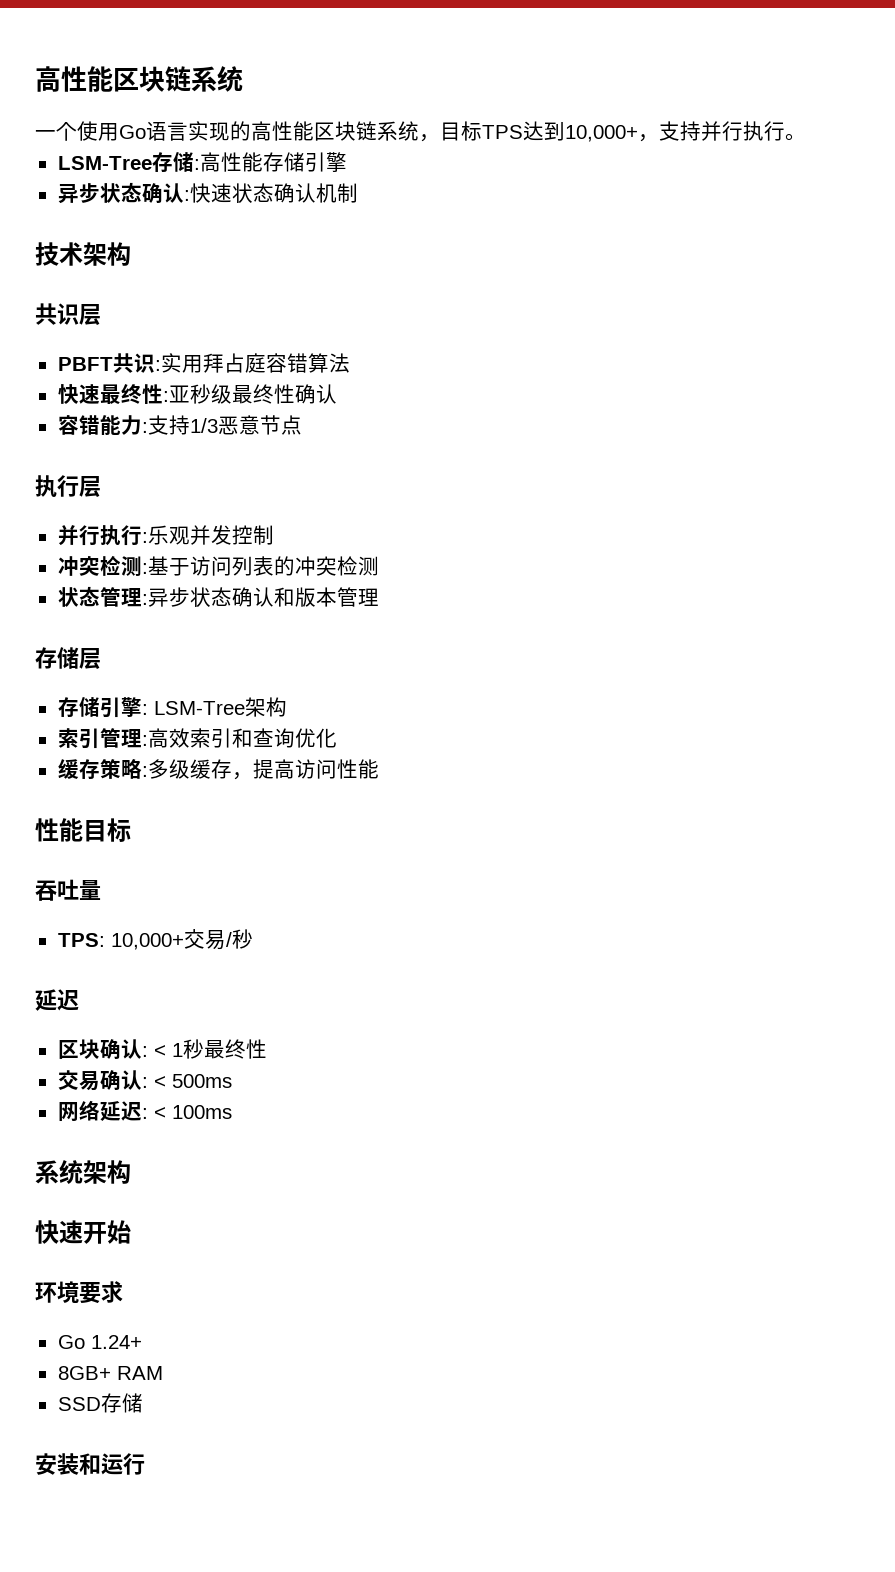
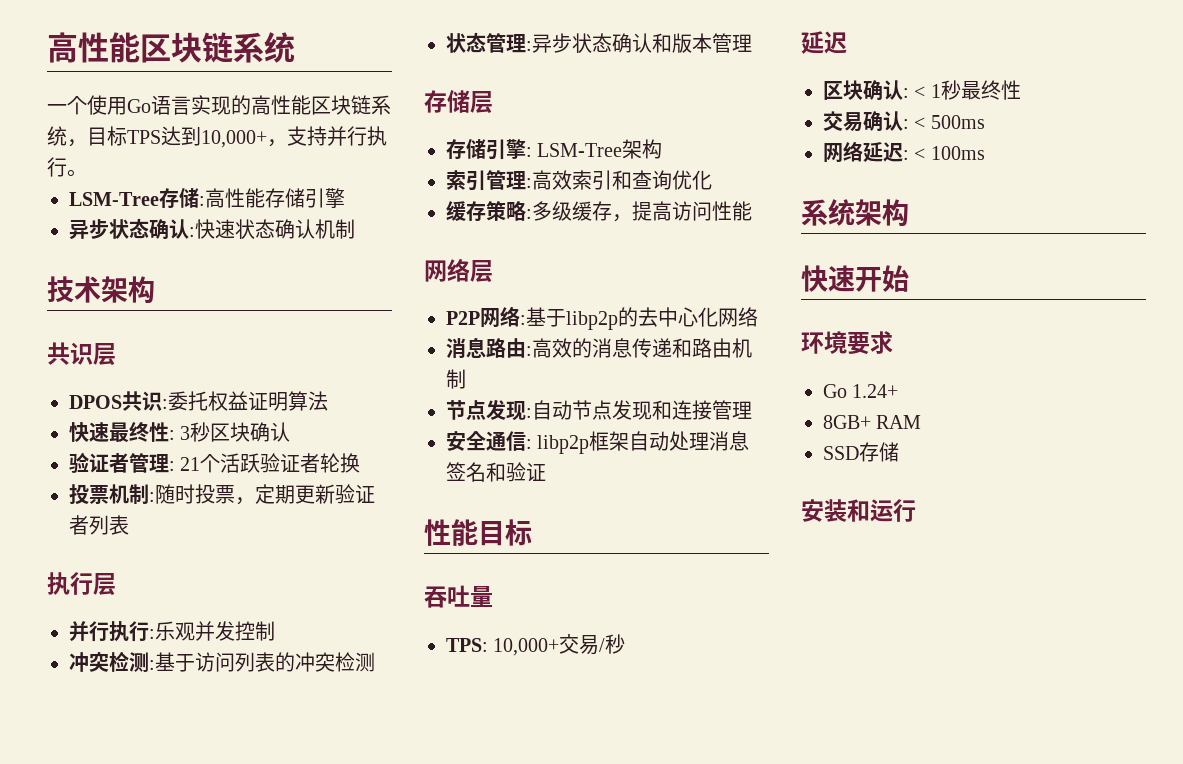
- PBFT共识:实用拜占庭容错算法
+ DPOS共识:委托权益证明算法
- 快速最终性:亚秒级最终性确认
- 容错能力:支持1/3恶意节点
+ 快速最终性: 3秒区块确认
+ 验证者管理: 21个活跃验证者轮换
+ 投票机制:随时投票，定期更新验证者列表
+ 网络层
+ P2P网络:基于libp2p的去中心化网络
+ 消息路由:高效的消息传递和路由机制
+ 节点发现:自动节点发现和连接管理
+ 安全通信: libp2p框架自动处理消息签名和验证

